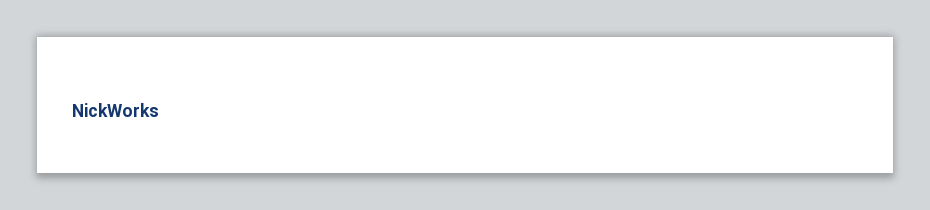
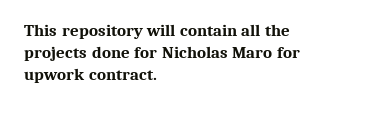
- NickWorks
+ This repository will contain all the projects done for Nicholas Maro for upwork contract.

